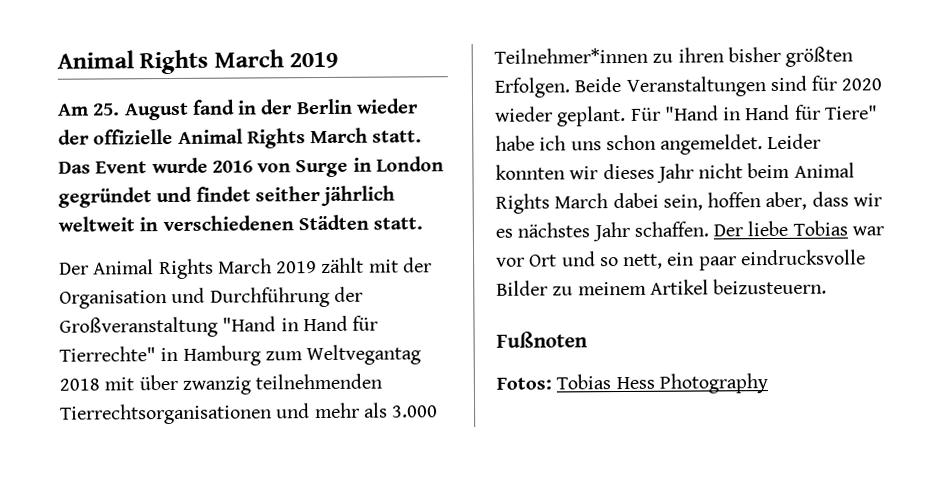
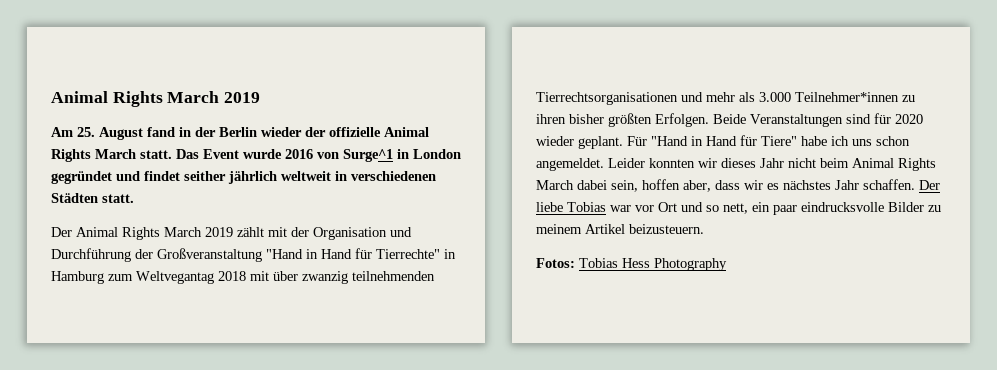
- Das Event wurde 2016 von Surge in London gegründet und findet seither jährlich weltweit in verschiedenen Städten statt.
+ Das Event wurde 2016 von Surge^1 in London gegründet und findet seither jährlich weltweit in verschiedenen Städten statt.
- Fußnoten

